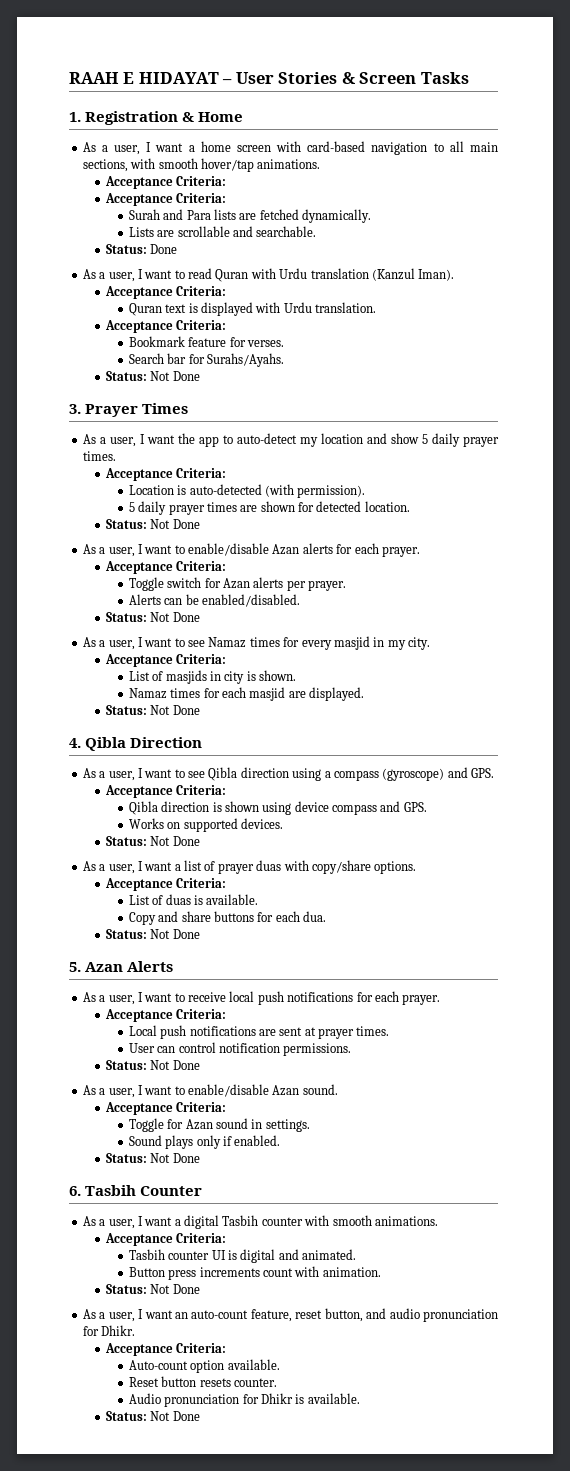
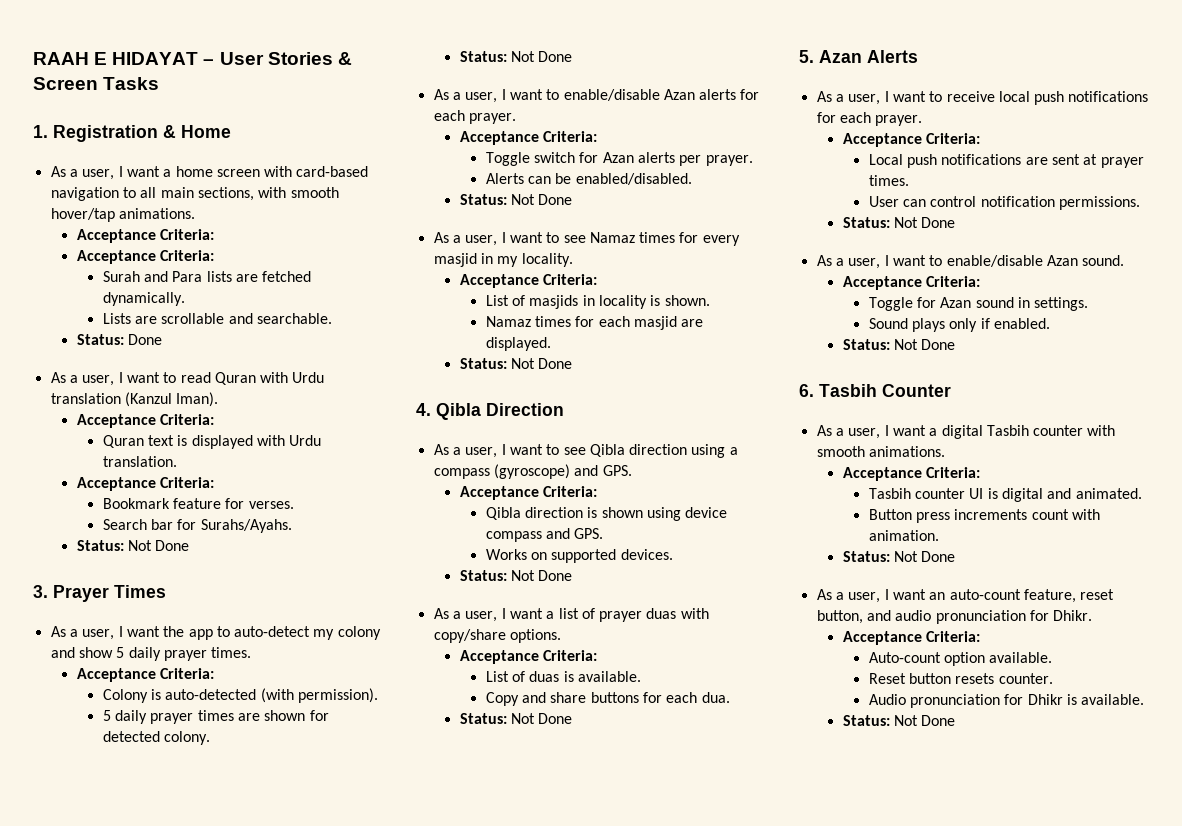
- As a user, I want the app to auto-detect my location and show 5 daily prayer times.
+ As a user, I want the app to auto-detect my colony and show 5 daily prayer times.
- Location is auto-detected (with permission).
+ Colony is auto-detected (with permission).
- 5 daily prayer times are shown for detected location.
+ 5 daily prayer times are shown for detected colony.
- As a user, I want to see Namaz times for every masjid in my city.
+ As a user, I want to see Namaz times for every masjid in my locality.
- List of masjids in city is shown.
+ List of masjids in locality is shown.

